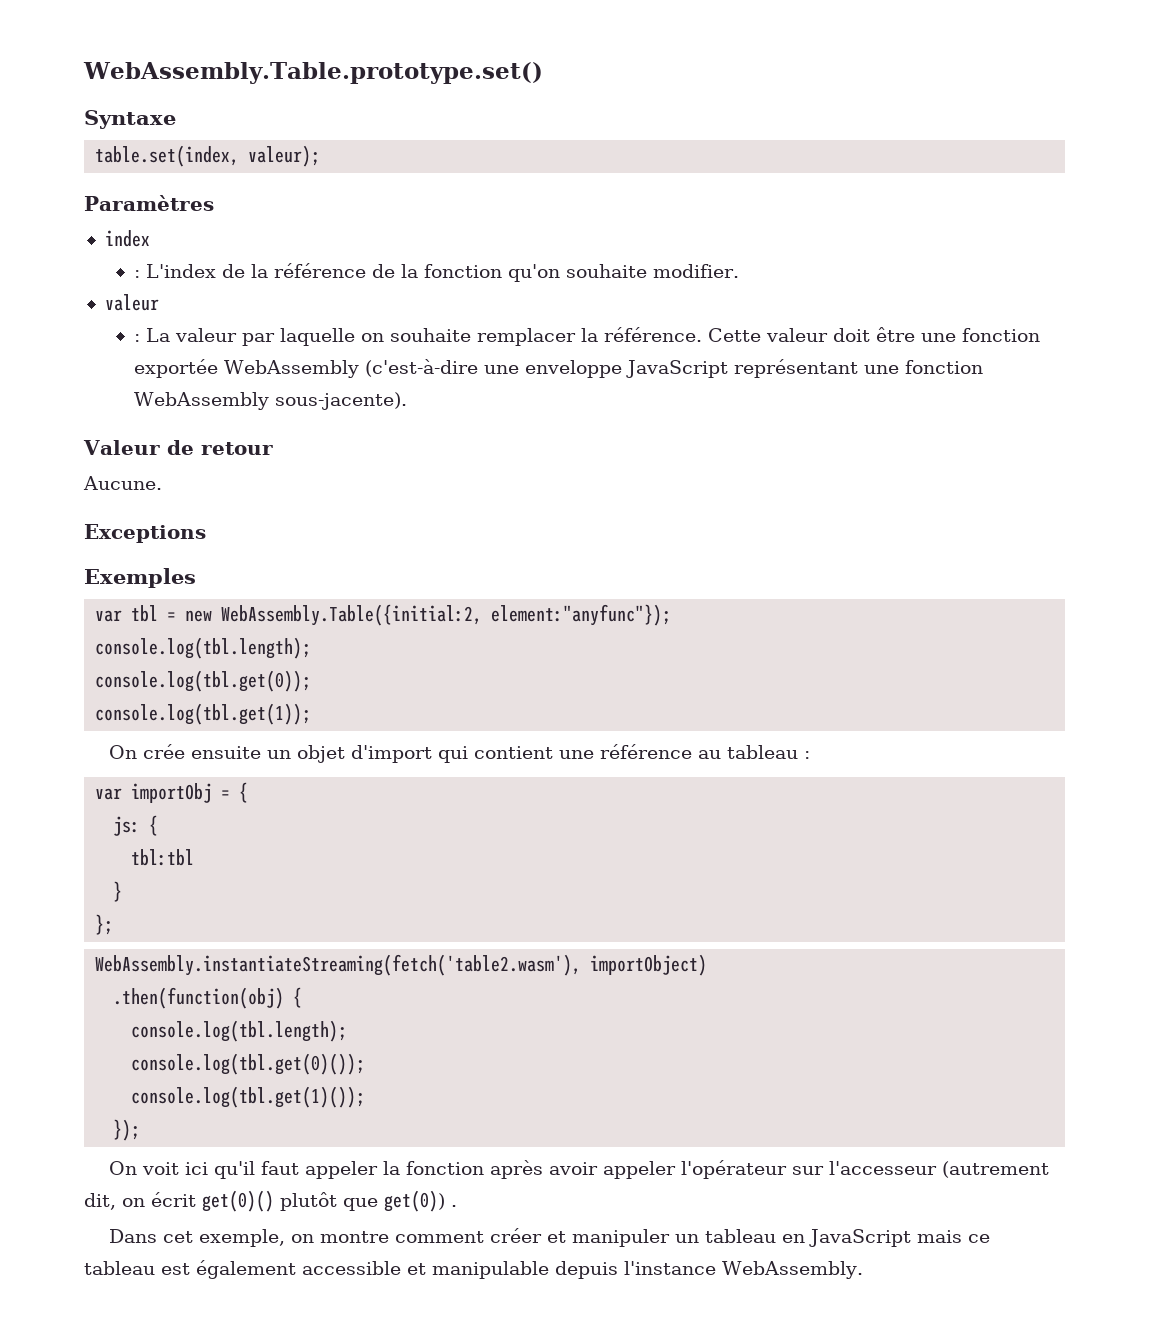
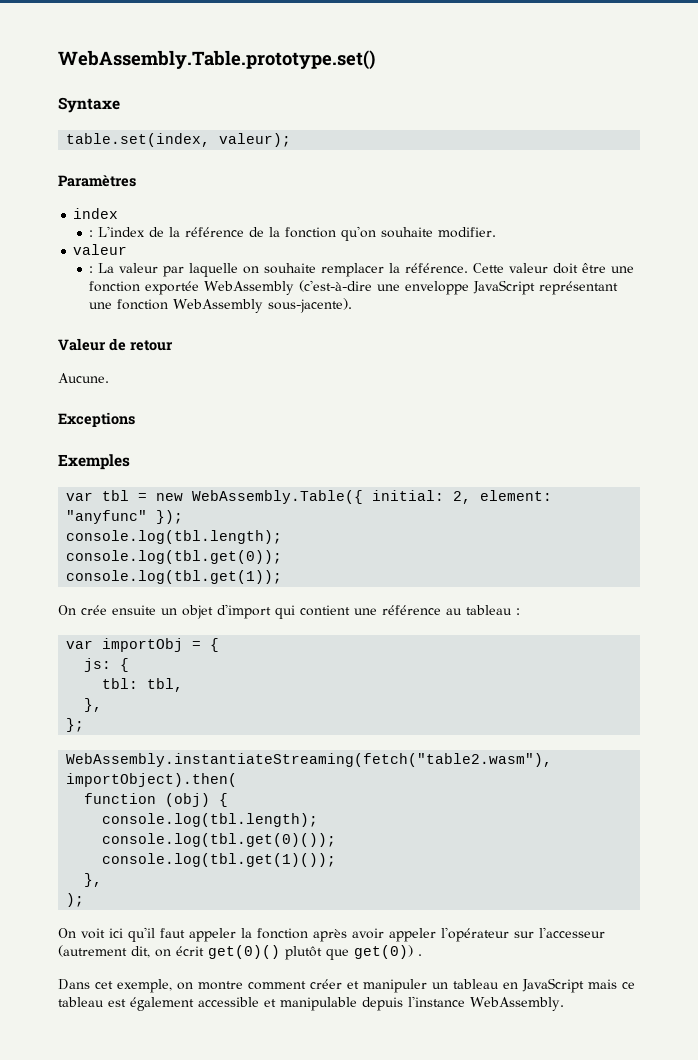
- var tbl = new WebAssembly.Table({initial:2, element:"anyfunc"});
+ var tbl = new WebAssembly.Table({ initial: 2, element: "anyfunc" });
- tbl:tbl
- }
+ tbl: tbl,
+ },
  };
- WebAssembly.instantiateStreaming(fetch('table2.wasm'), importObject)
- .then(function(obj) {
+ WebAssembly.instantiateStreaming(fetch("table2.wasm"), importObject).then(
+ function (obj) {
  console.log(tbl.get(1)());
- });
+ },
+ );

